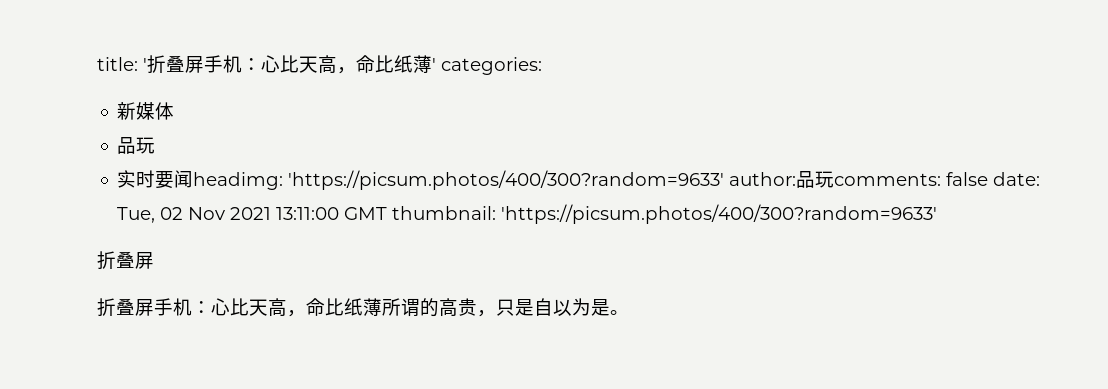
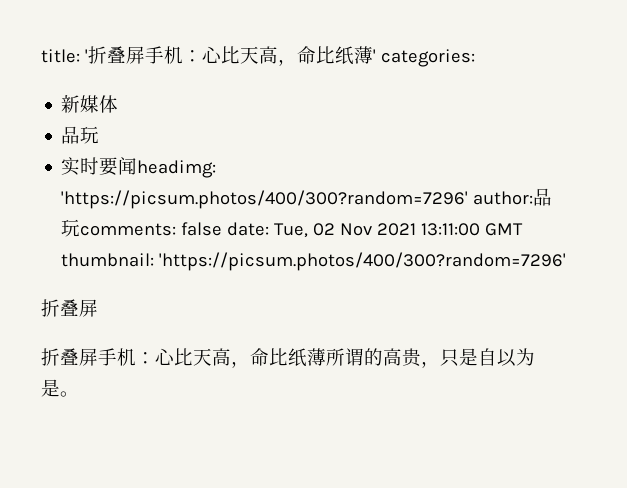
- 实时要闻headimg: 'https://picsum.photos/400/300?random=9633' author:品玩comments: false date: Tue, 02 Nov 2021 13:11:00 GMT thumbnail: 'https://picsum.photos/400/300?random=9633'
+ 实时要闻headimg: 'https://picsum.photos/400/300?random=7296' author:品玩comments: false date: Tue, 02 Nov 2021 13:11:00 GMT thumbnail: 'https://picsum.photos/400/300?random=7296'

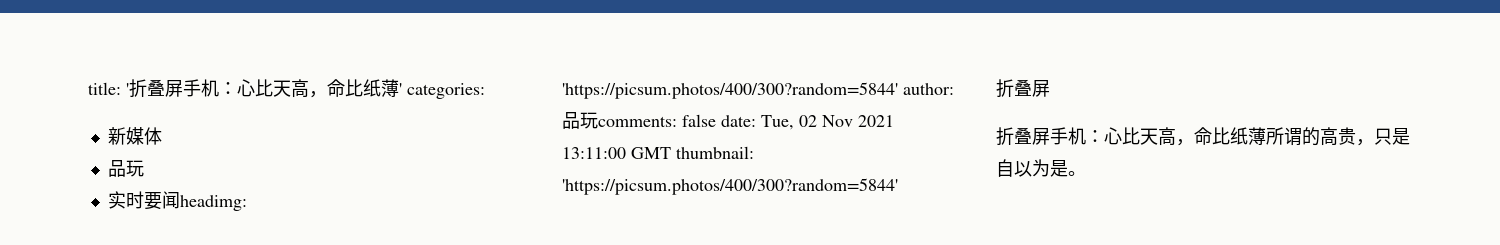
- 实时要闻headimg: 'https://picsum.photos/400/300?random=7296' author:品玩comments: false date: Tue, 02 Nov 2021 13:11:00 GMT thumbnail: 'https://picsum.photos/400/300?random=7296'
+ 实时要闻headimg: 'https://picsum.photos/400/300?random=5844' author:品玩comments: false date: Tue, 02 Nov 2021 13:11:00 GMT thumbnail: 'https://picsum.photos/400/300?random=5844'

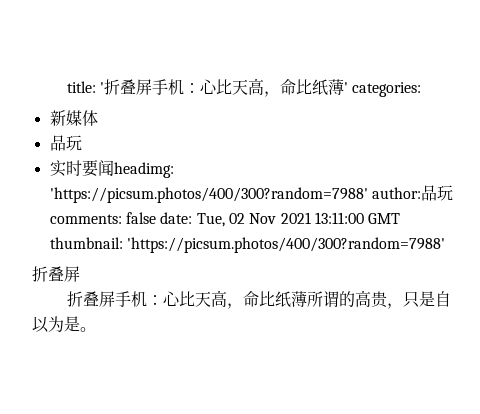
- 实时要闻headimg: 'https://picsum.photos/400/300?random=5844' author:品玩comments: false date: Tue, 02 Nov 2021 13:11:00 GMT thumbnail: 'https://picsum.photos/400/300?random=5844'
+ 实时要闻headimg: 'https://picsum.photos/400/300?random=7988' author:品玩comments: false date: Tue, 02 Nov 2021 13:11:00 GMT thumbnail: 'https://picsum.photos/400/300?random=7988'

